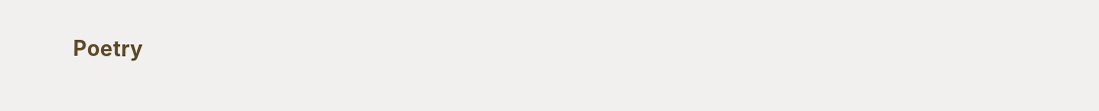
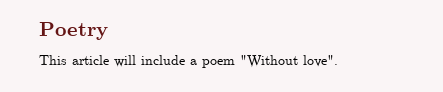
+ This article will include a poem "Without love".

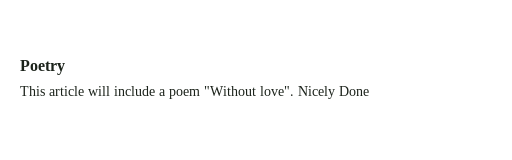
+ Nicely Done

